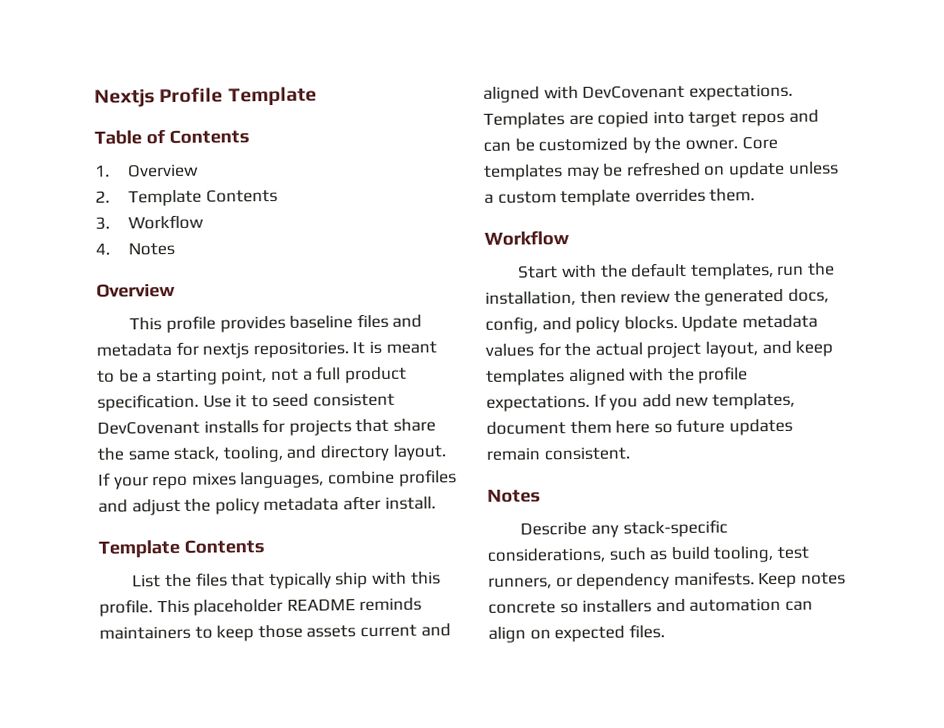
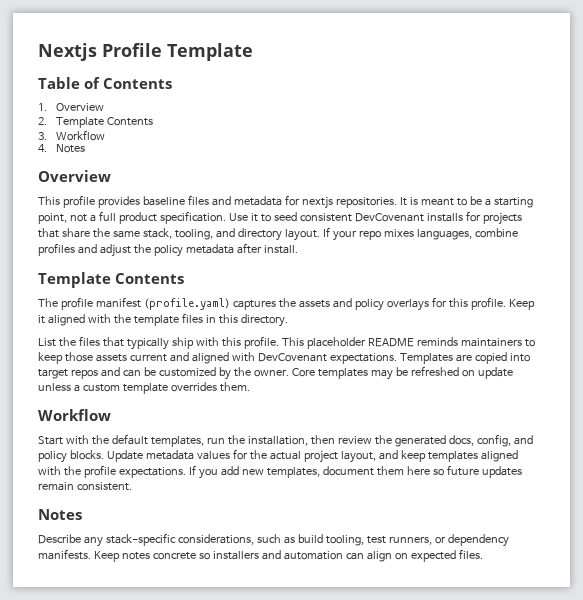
+ The profile manifest (profile.yaml) captures the assets and policy overlays for this profile. Keep it aligned with the template files in this directory.

